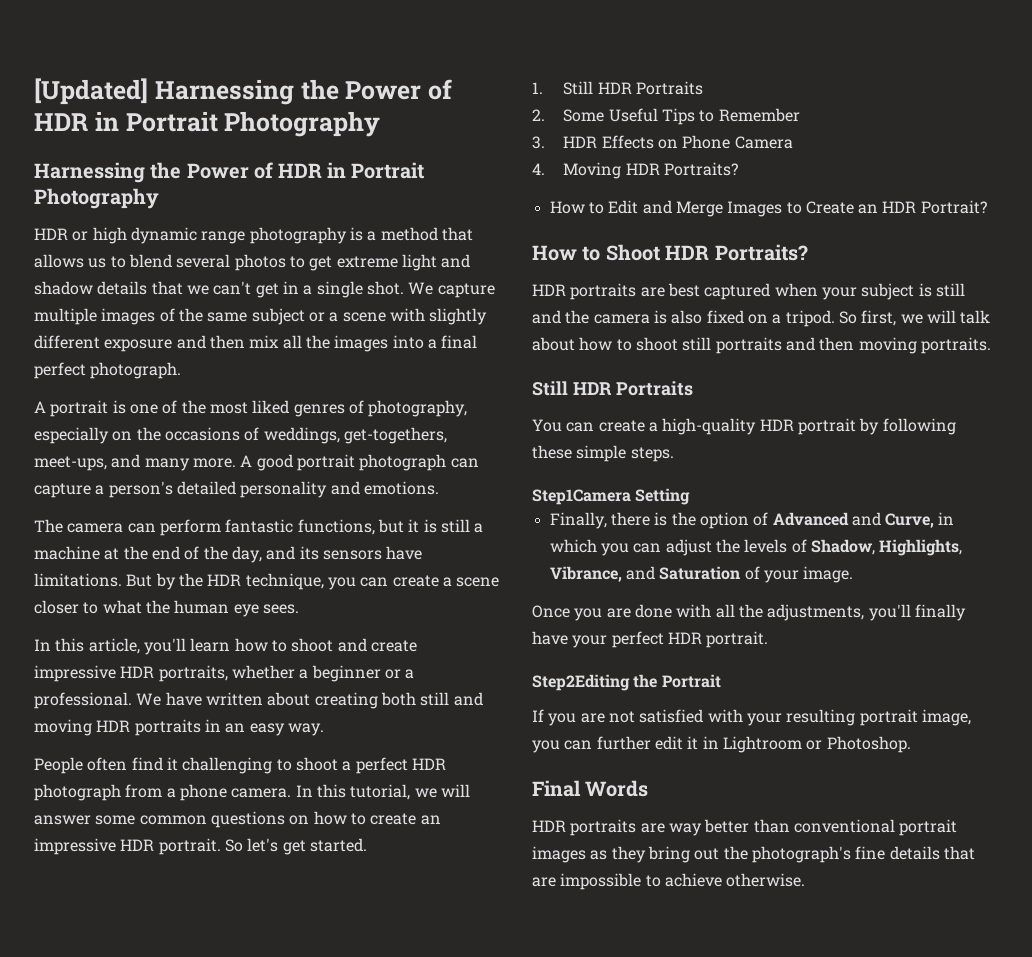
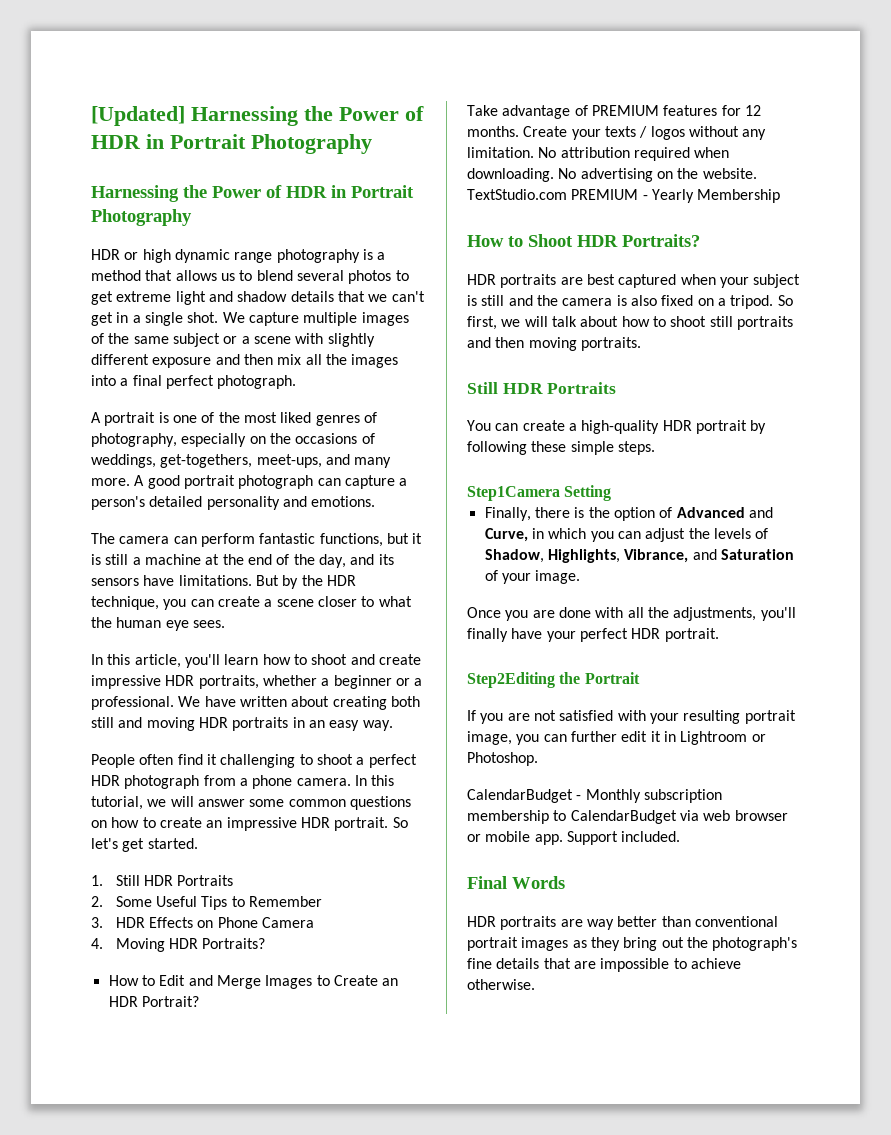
+ Take advantage of PREMIUM features for 12 months. Create your texts / logos without any limitation. No attribution required when downloading. No advertising on the website. TextStudio.com PREMIUM - Yearly Membership
+ CalendarBudget - Monthly subscription membership to CalendarBudget via web browser or mobile app. Support included.

